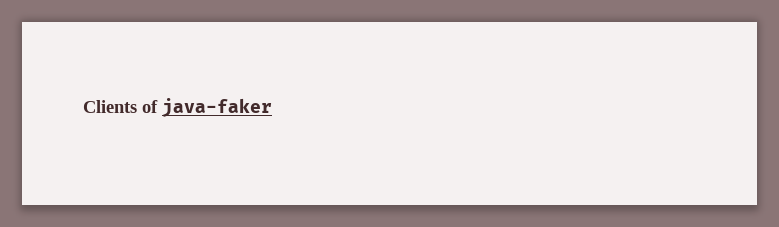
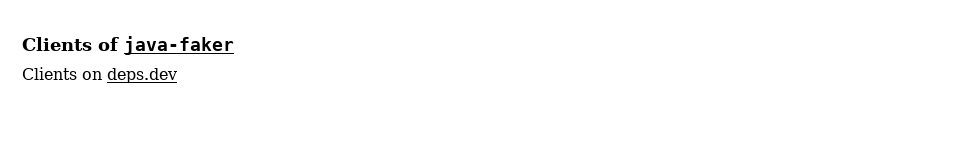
+ Clients on deps.dev

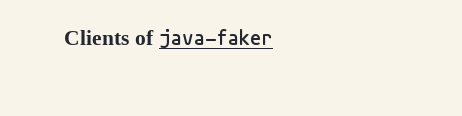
- Clients on deps.dev

